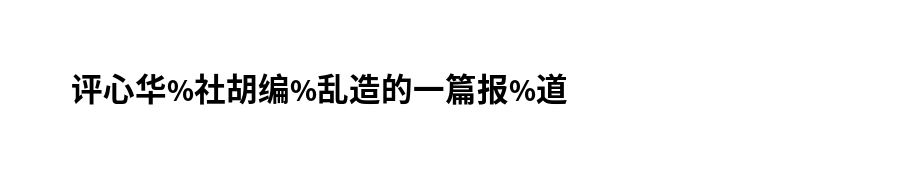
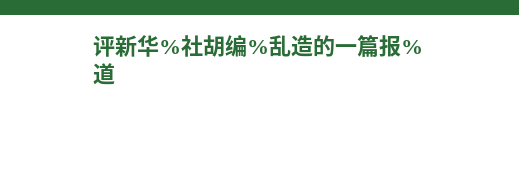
- 评心华%社胡编%乱造的一篇报%道
+ 评新华%社胡编%乱造的一篇报%道

